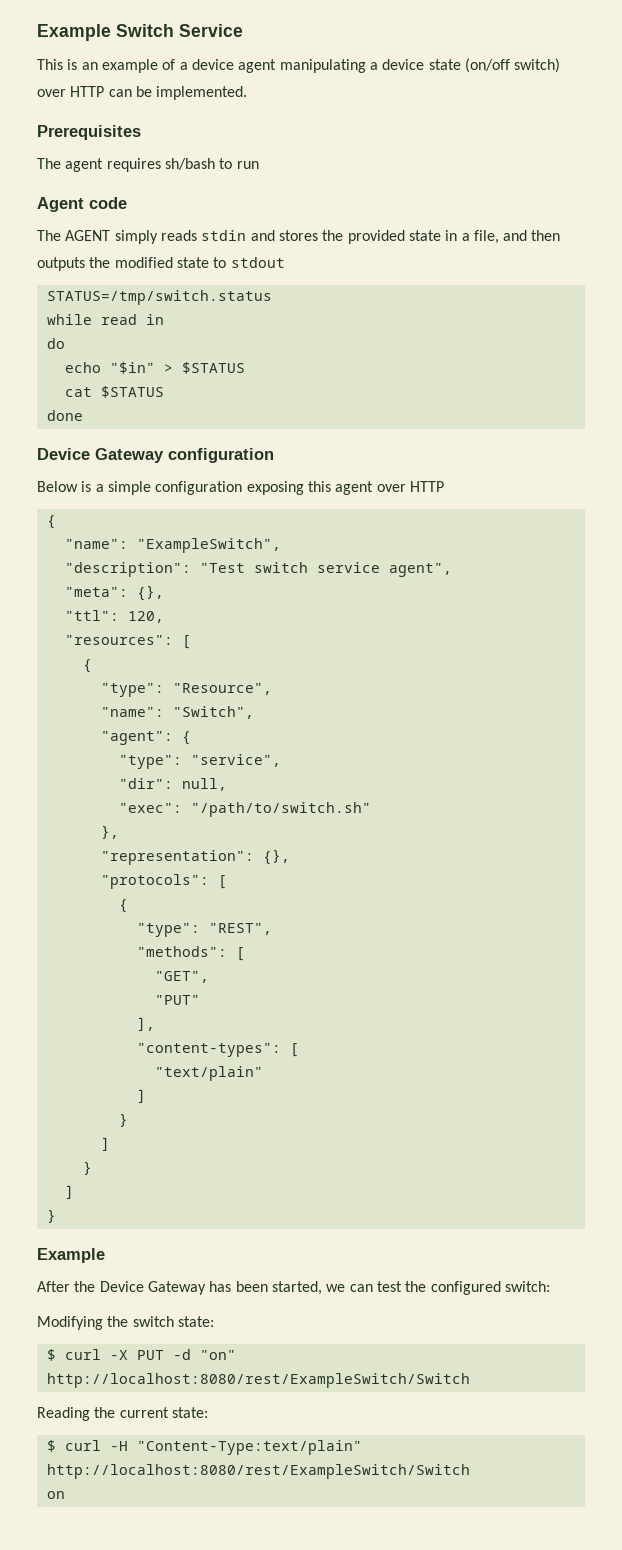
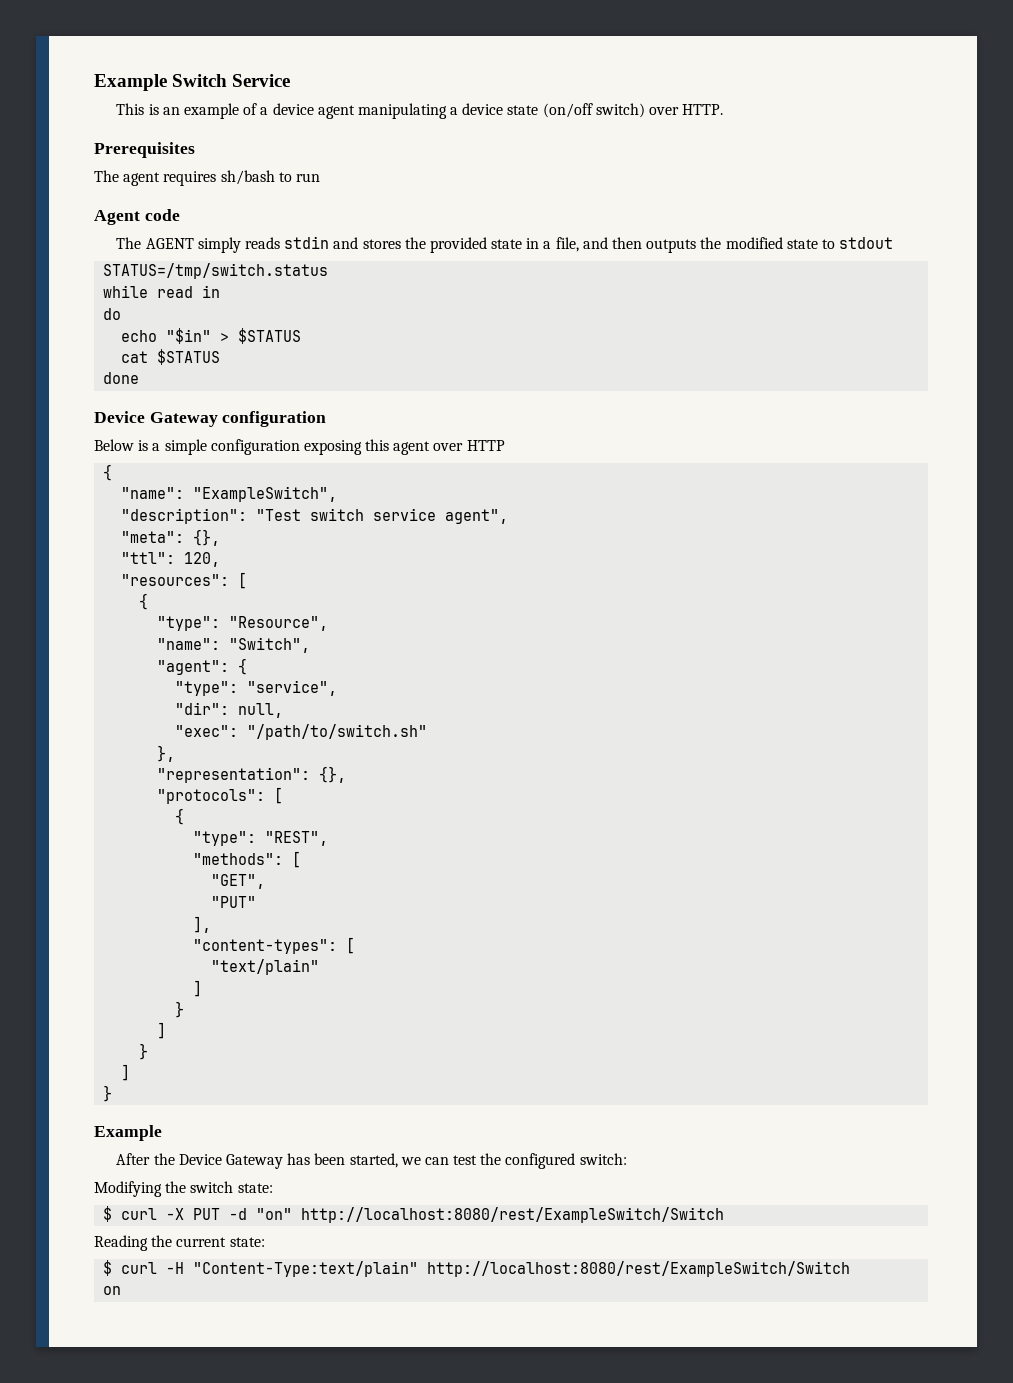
- This is an example of a device agent manipulating a device state (on/off switch) over HTTP can be implemented.
+ This is an example of a device agent manipulating a device state (on/off switch) over HTTP.

